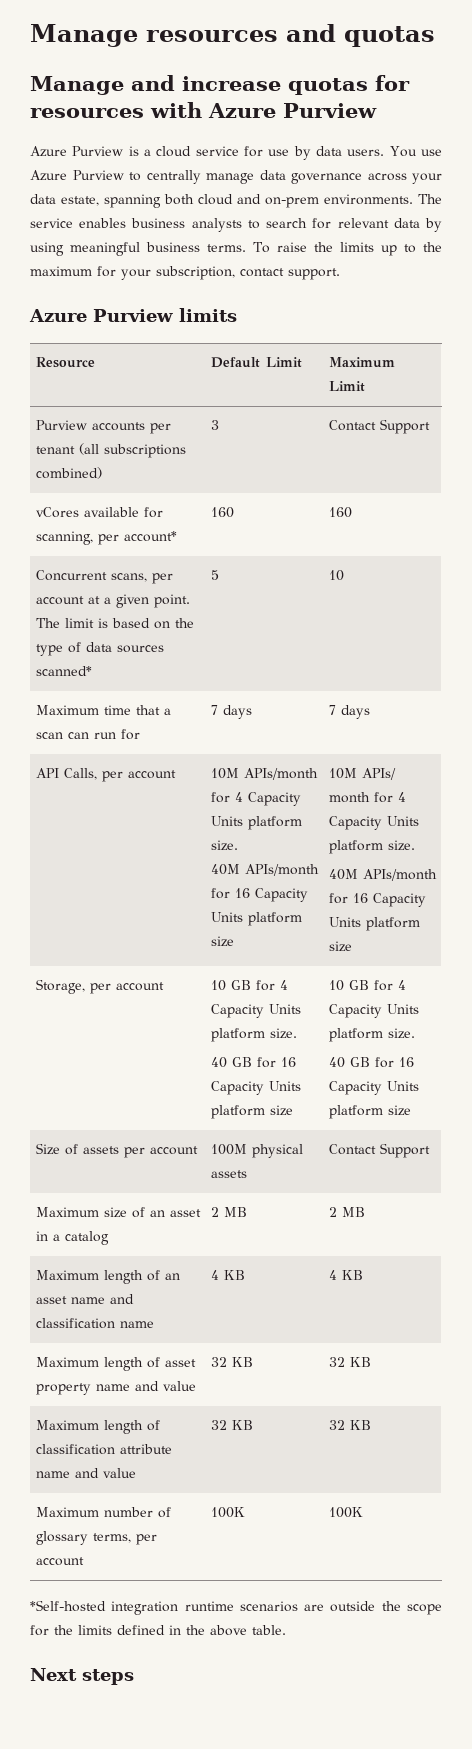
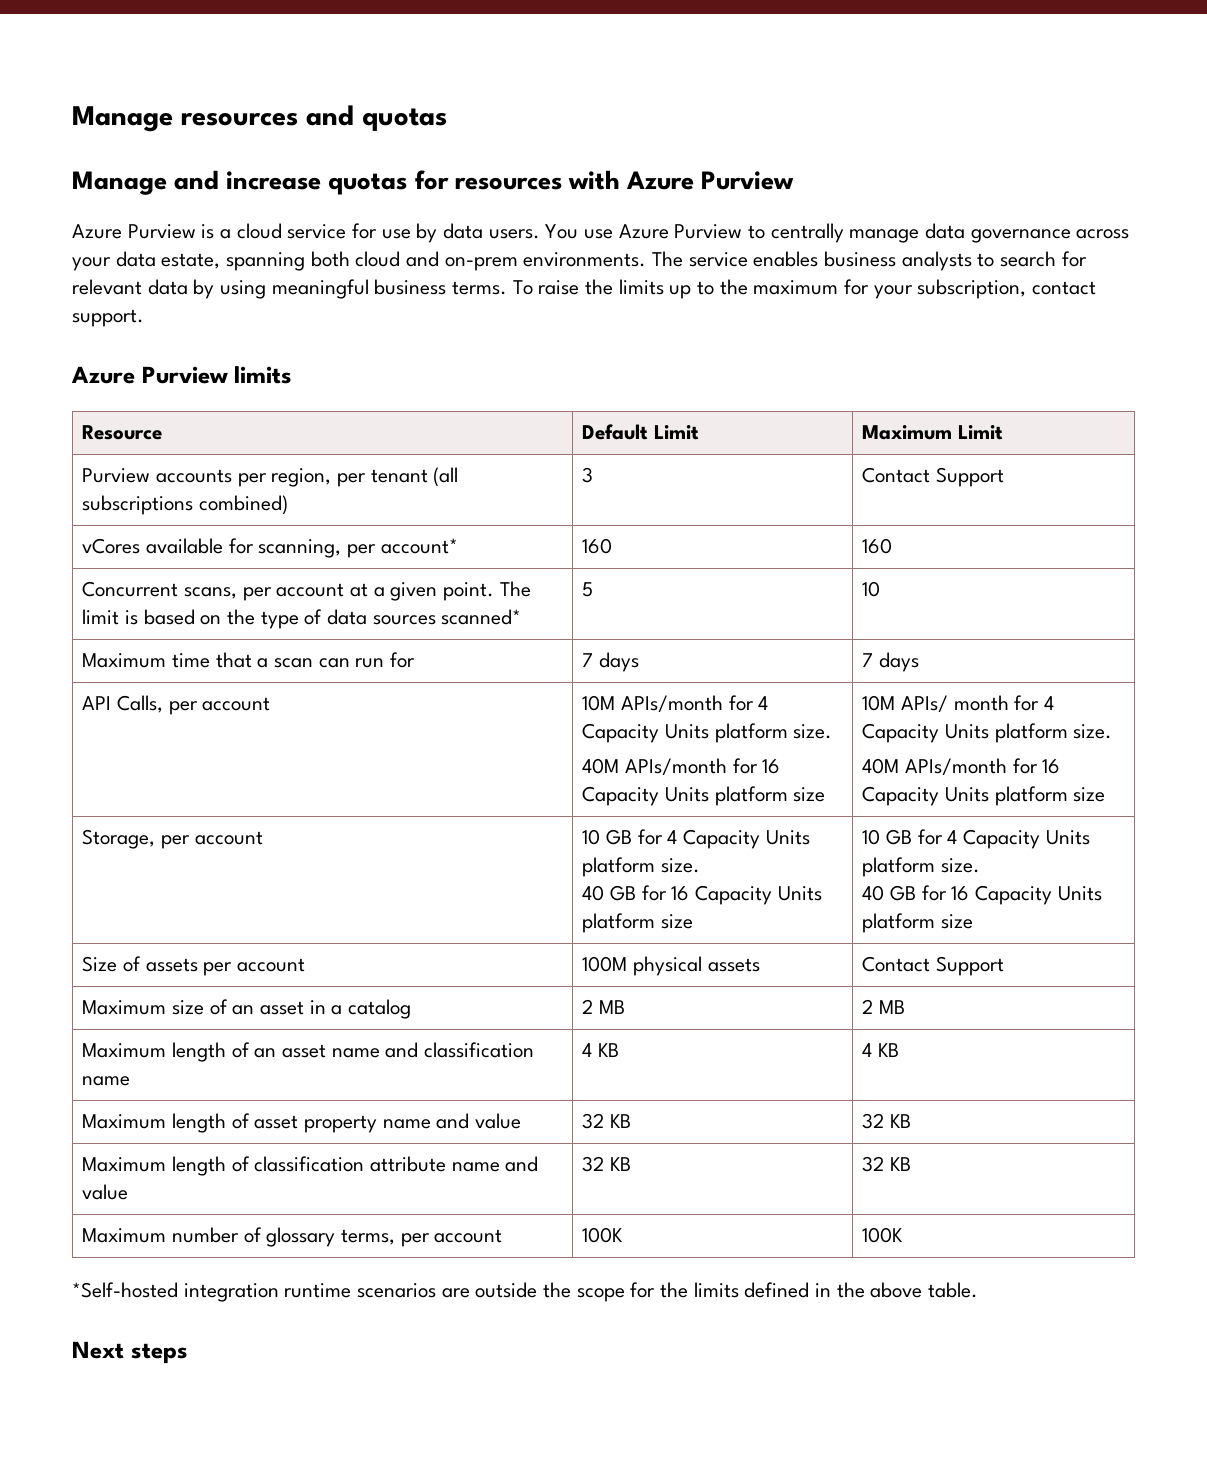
- Purview accounts per tenant (all subscriptions combined) | 3 | Contact Support
+ Purview accounts per region, per tenant (all subscriptions combined) | 3 | Contact Support

